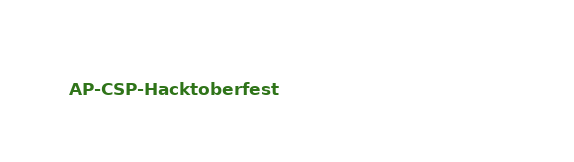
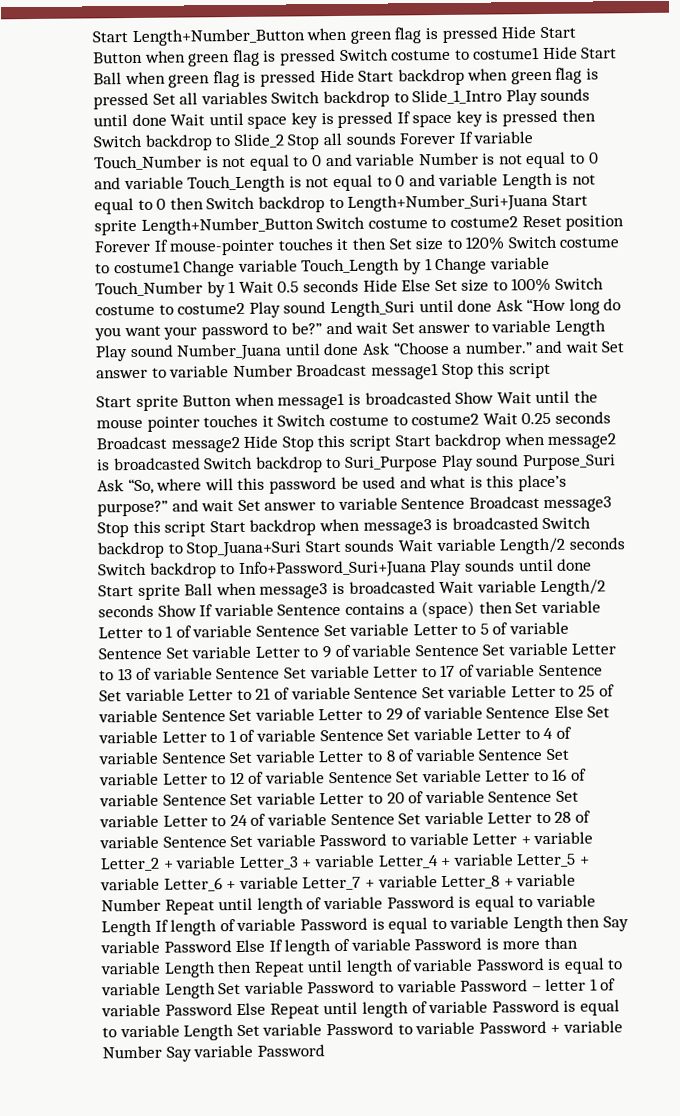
- AP-CSP-Hacktoberfest
+ Start Length+Number_Button when green flag is pressed Hide Start Button when green flag is pressed Switch costume to costume1 Hide Start Ball when green flag is pressed Hide Start backdrop when green flag is pressed Set all variables Switch backdrop to Slide_1_Intro Play sounds until done Wait until space key is pressed If space key is pressed then Switch backdrop to Slide_2 Stop all sounds Forever If variable Touch_Number is not equal to 0 and variable Number is not equal to 0 and variable Touch_Length is not equal to 0 and variable Length is not equal to 0 then Switch backdrop to Length+Number_Suri+Juana Start sprite Length+Number_Button Switch costume to costume2 Reset position Forever If mouse-pointer touches it then Set size to 120% Switch costume to costume1 Change variable Touch_Length by 1 Change variable Touch_Number by 1 Wait 0.5 seconds Hide Else Set size to 100% Switch costume to costume2 Play sound Length_Suri until done Ask “How long do you want your password to be?” and wait Set answer to variable Length Play sound Number_Juana until done Ask “Choose a number.” and wait Set answer to variable Number Broadcast message1 Stop this script
+ Start sprite Button when message1 is broadcasted Show Wait until the mouse pointer touches it Switch costume to costume2 Wait 0.25 seconds Broadcast message2 Hide Stop this script Start backdrop when message2 is broadcasted Switch backdrop to Suri_Purpose Play sound Purpose_Suri Ask “So, where will this password be used and what is this place’s purpose?” and wait Set answer to variable Sentence Broadcast message3 Stop this script Start backdrop when message3 is broadcasted Switch backdrop to Stop_Juana+Suri Start sounds Wait variable Length/2 seconds Switch backdrop to Info+Password_Suri+Juana Play sounds until done Start sprite Ball when message3 is broadcasted Wait variable Length/2 seconds Show If variable Sentence contains a (space) then Set variable Letter to 1 of variable Sentence Set variable Letter to 5 of variable Sentence Set variable Letter to 9 of variable Sentence Set variable Letter to 13 of variable Sentence Set variable Letter to 17 of variable Sentence Set variable Letter to 21 of variable Sentence Set variable Letter to 25 of variable Sentence Set variable Letter to 29 of variable Sentence Else Set variable Letter to 1 of variable Sentence Set variable Letter to 4 of variable Sentence Set variable Letter to 8 of variable Sentence Set variable Letter to 12 of variable Sentence Set variable Letter to 16 of variable Sentence Set variable Letter to 20 of variable Sentence Set variable Letter to 24 of variable Sentence Set variable Letter to 28 of variable Sentence Set variable Password to variable Letter + variable Letter_2 + variable Letter_3 + variable Letter_4 + variable Letter_5 + variable Letter_6 + variable Letter_7 + variable Letter_8 + variable Number Repeat until length of variable Password is equal to variable Length If length of variable Password is equal to variable Length then Say variable Password Else If length of variable Password is more than variable Length then Repeat until length of variable Password is equal to variable Length Set variable Password to variable Password – letter 1 of variable Password Else Repeat until length of variable Password is equal to variable Length Set variable Password to variable Password + variable Number Say variable Password

